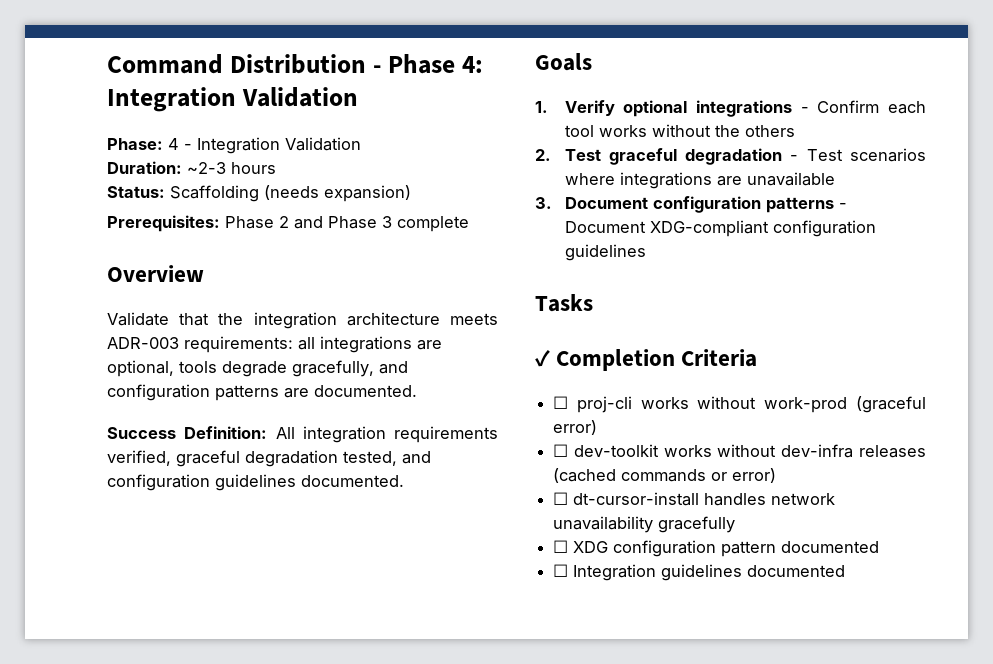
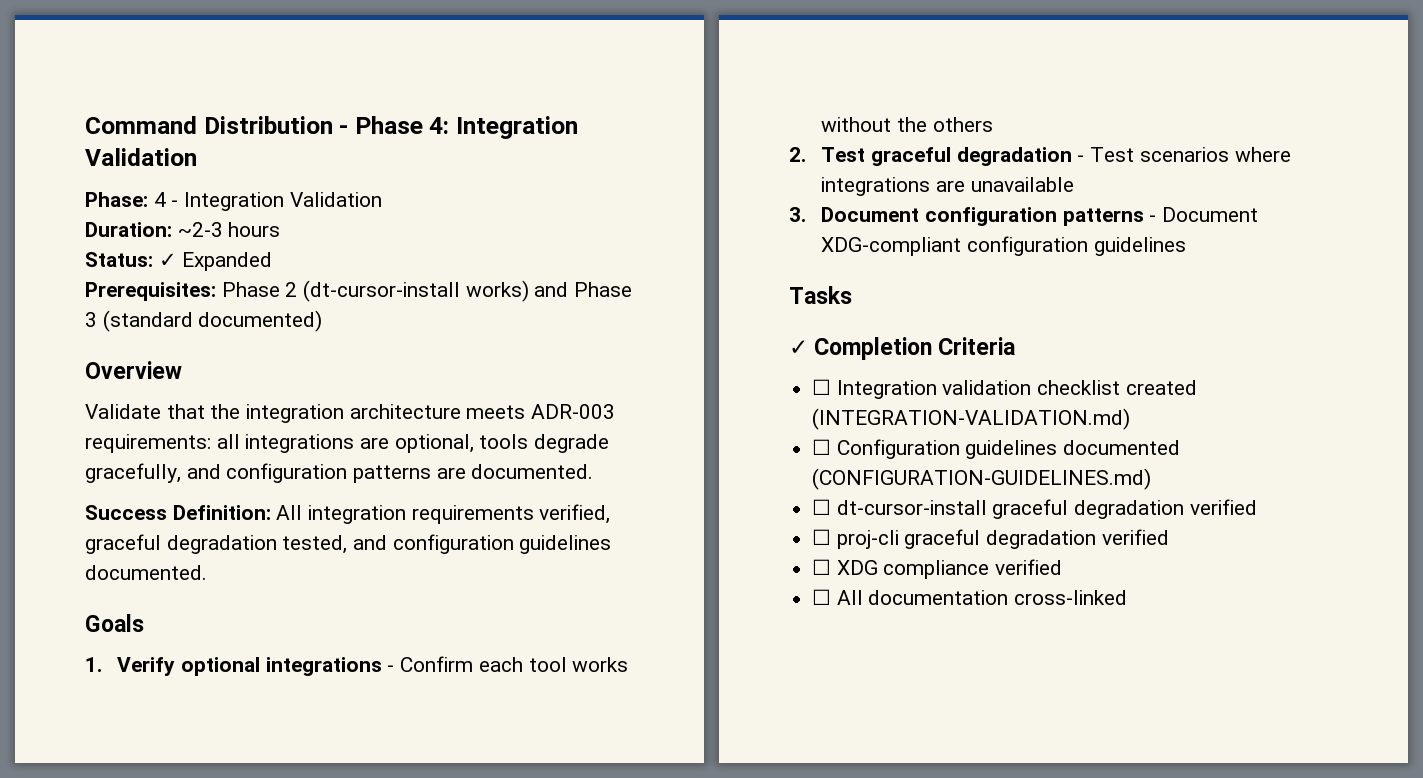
- Status: Scaffolding (needs expansion)
+ Status: ✓ Expanded
- Prerequisites: Phase 2 and Phase 3 complete
+ Prerequisites: Phase 2 (dt-cursor-install works) and Phase 3 (standard documented)
- ☐ proj-cli works without work-prod (graceful error)
- ☐ dev-toolkit works without dev-infra releases (cached commands or error)
- ☐ dt-cursor-install handles network unavailability gracefully
- ☐ XDG configuration pattern documented
- ☐ Integration guidelines documented
+ ☐ Integration validation checklist created (INTEGRATION-VALIDATION.md)
+ ☐ Configuration guidelines documented (CONFIGURATION-GUIDELINES.md)
+ ☐ dt-cursor-install graceful degradation verified
+ ☐ proj-cli graceful degradation verified
+ ☐ XDG compliance verified
+ ☐ All documentation cross-linked

